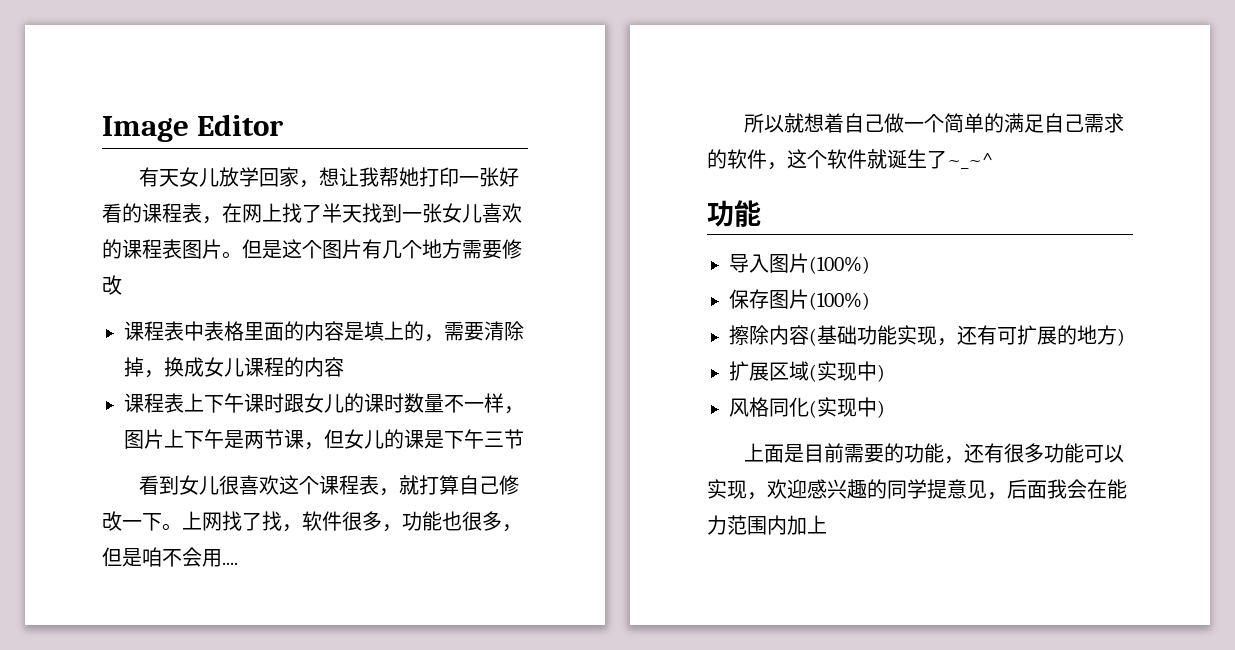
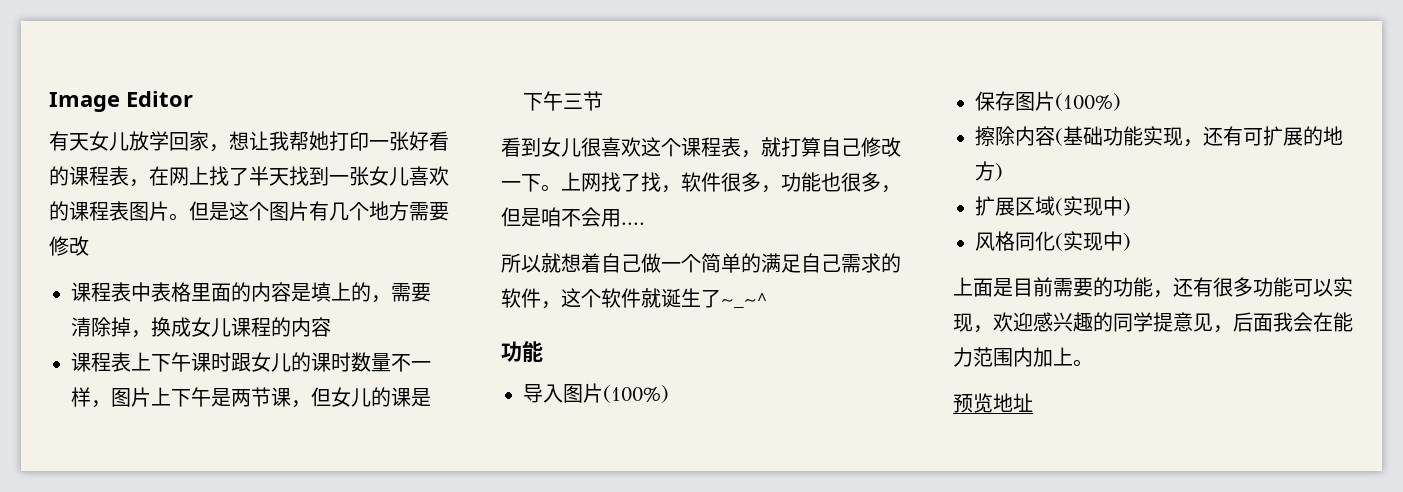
- 上面是目前需要的功能，还有很多功能可以实现，欢迎感兴趣的同学提意见，后面我会在能力范围内加上
+ 上面是目前需要的功能，还有很多功能可以实现，欢迎感兴趣的同学提意见，后面我会在能力范围内加上。
+ 预览地址

